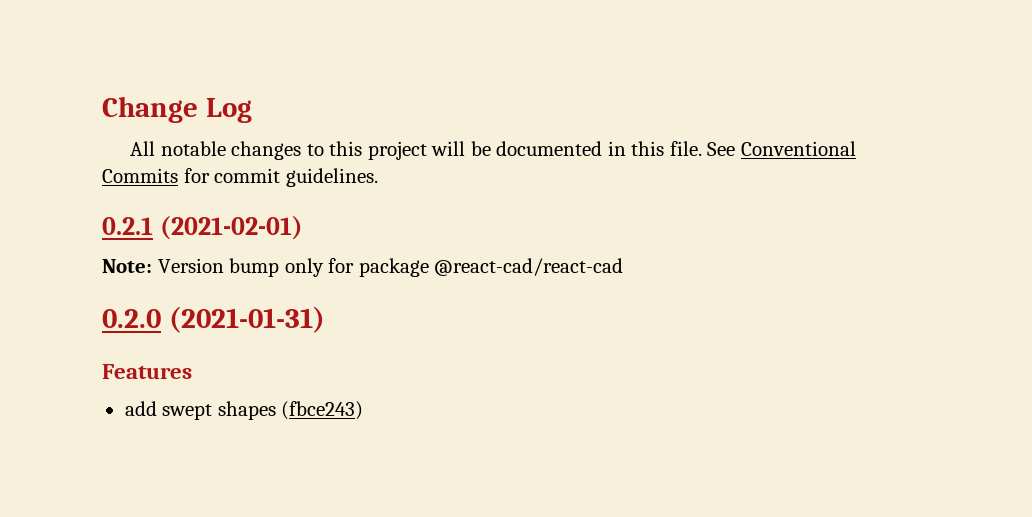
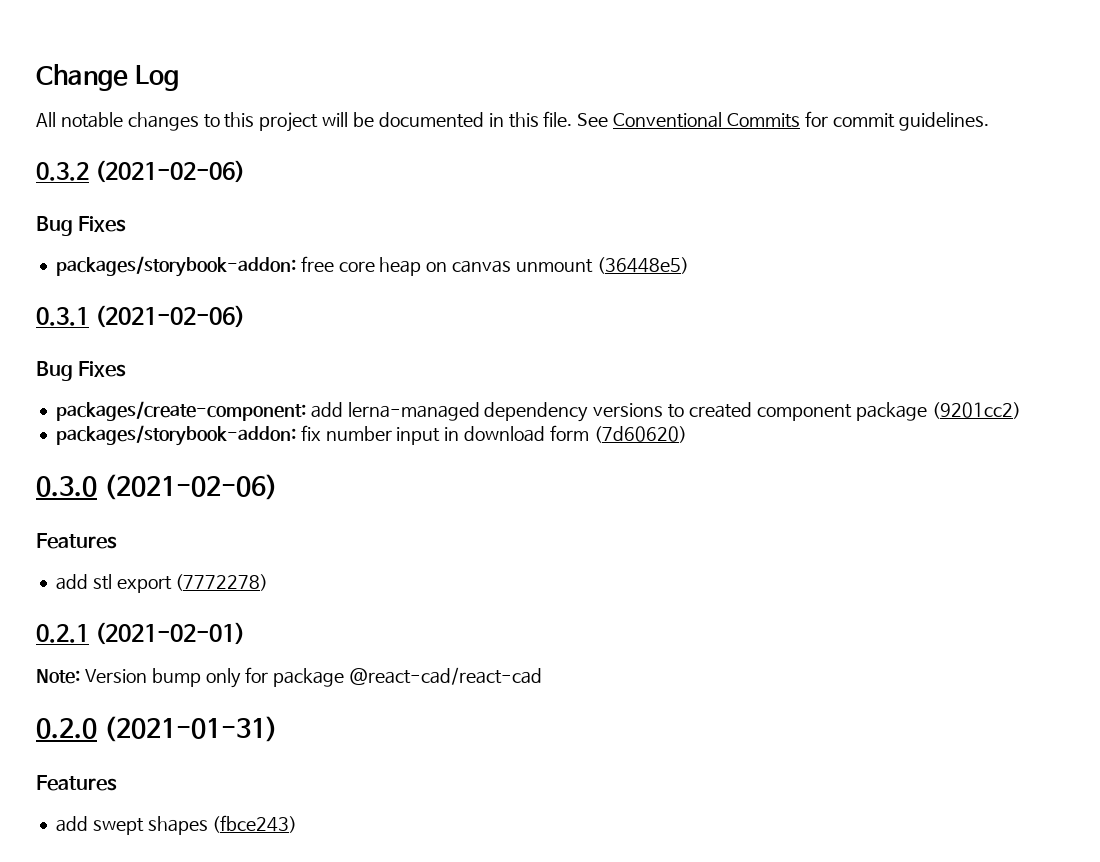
+ 0.3.2 (2021-02-06)
+ Bug Fixes
+ packages/storybook-addon: free core heap on canvas unmount (36448e5)
+ 0.3.1 (2021-02-06)
+ Bug Fixes
+ packages/create-component: add lerna-managed dependency versions to created component package (9201cc2)
+ packages/storybook-addon: fix number input in download form (7d60620)
+ 0.3.0 (2021-02-06)
+ Features
+ add stl export (7772278)

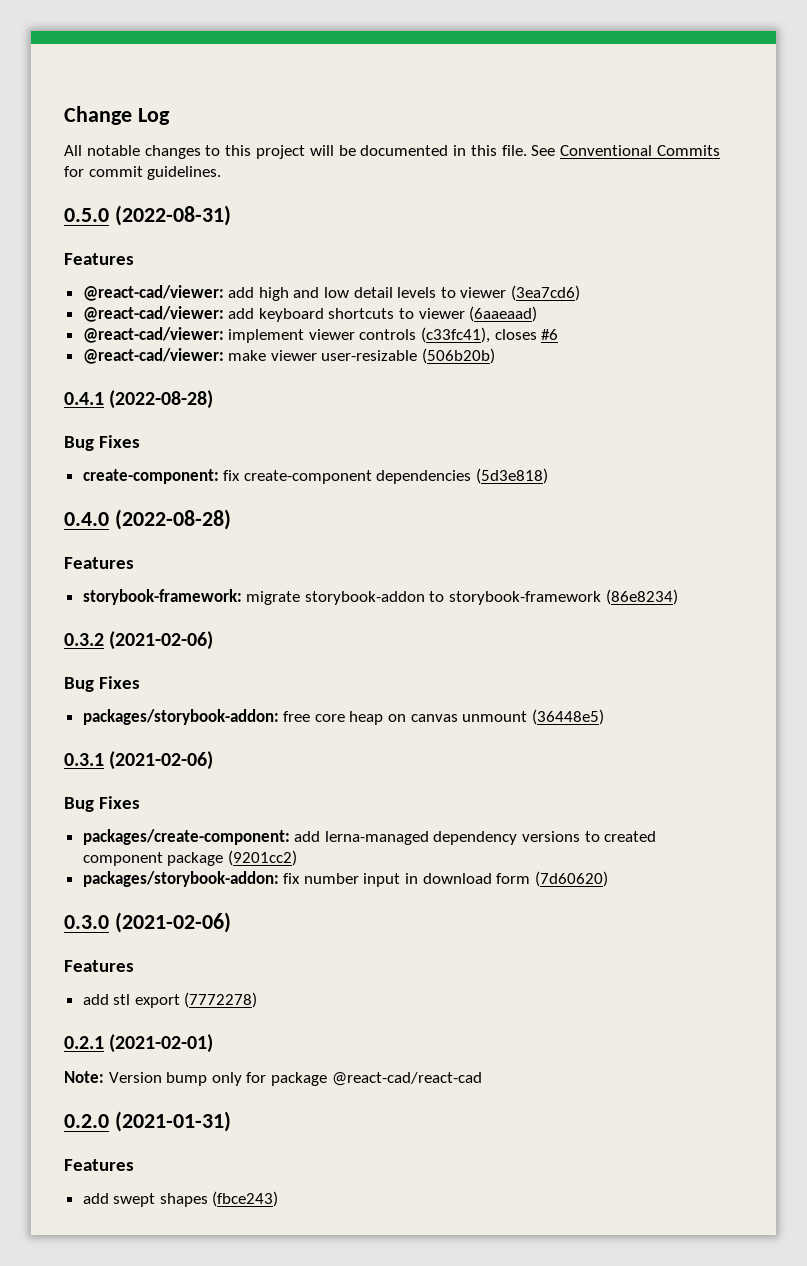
+ 0.5.0 (2022-08-31)
+ Features
+ @react-cad/viewer: add high and low detail levels to viewer (3ea7cd6)
+ @react-cad/viewer: add keyboard shortcuts to viewer (6aaeaad)
+ @react-cad/viewer: implement viewer controls (c33fc41), closes #6
+ @react-cad/viewer: make viewer user-resizable (506b20b)
+ 0.4.1 (2022-08-28)
+ Bug Fixes
+ create-component: fix create-component dependencies (5d3e818)
+ 0.4.0 (2022-08-28)
+ Features
+ storybook-framework: migrate storybook-addon to storybook-framework (86e8234)

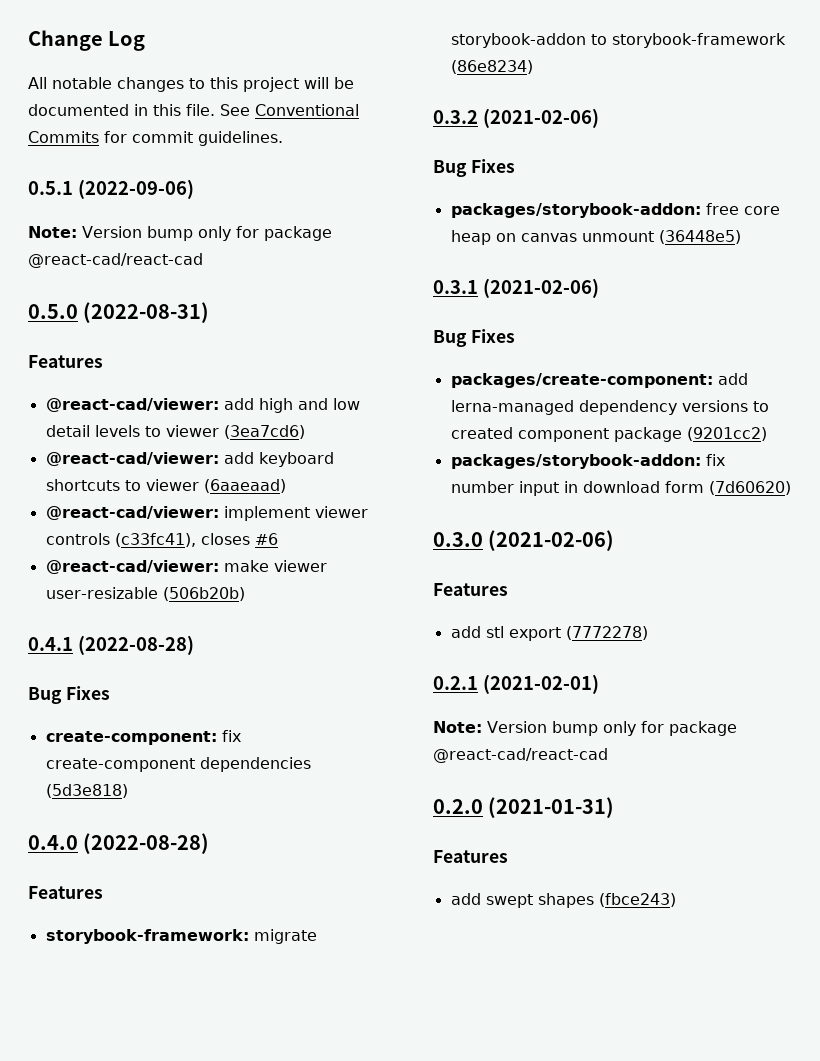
+ 0.5.1 (2022-09-06)
+ Note: Version bump only for package @react-cad/react-cad

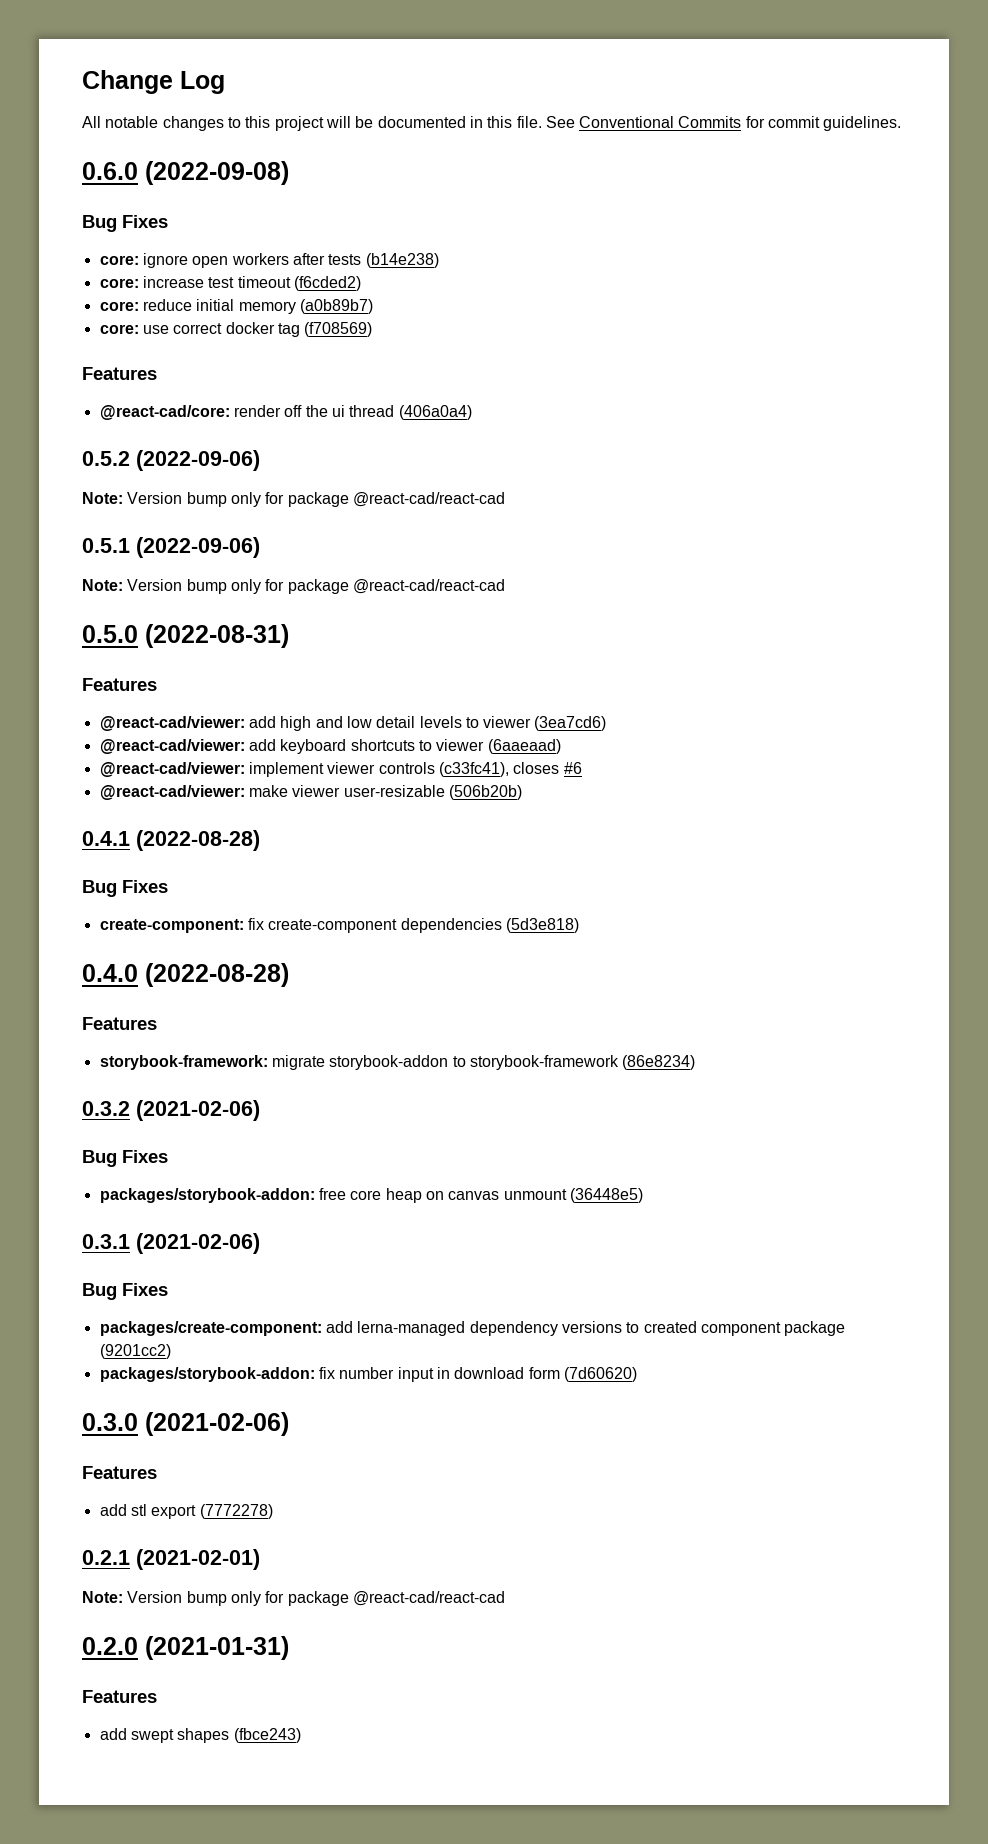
+ 0.6.0 (2022-09-08)
+ Bug Fixes
+ core: ignore open workers after tests (b14e238)
+ core: increase test timeout (f6cded2)
+ core: reduce initial memory (a0b89b7)
+ core: use correct docker tag (f708569)
+ Features
+ @react-cad/core: render off the ui thread (406a0a4)
+ 0.5.2 (2022-09-06)
+ Note: Version bump only for package @react-cad/react-cad

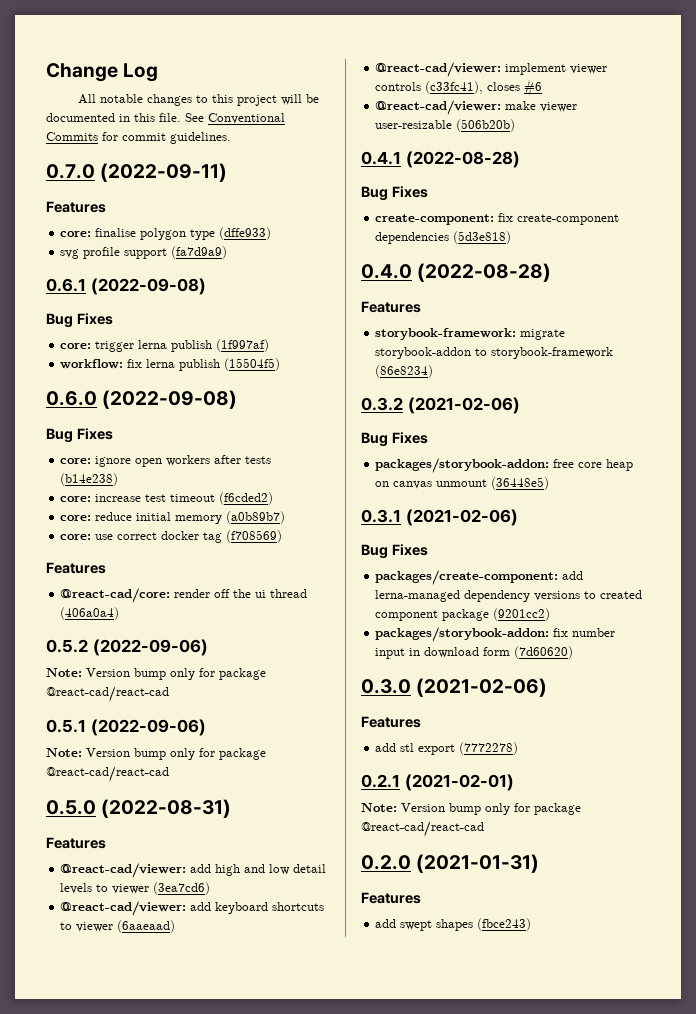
+ 0.7.0 (2022-09-11)
+ Features
+ core: finalise polygon type (dffe933)
+ svg profile support (fa7d9a9)
+ 0.6.1 (2022-09-08)
+ Bug Fixes
+ core: trigger lerna publish (1f997af)
+ workflow: fix lerna publish (15504f5)

